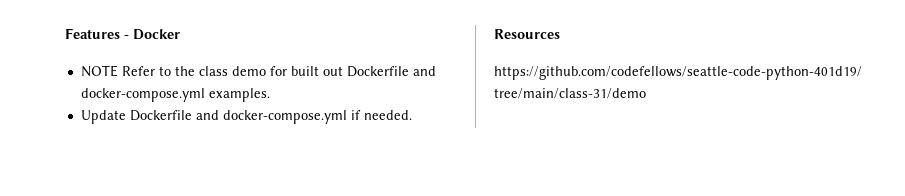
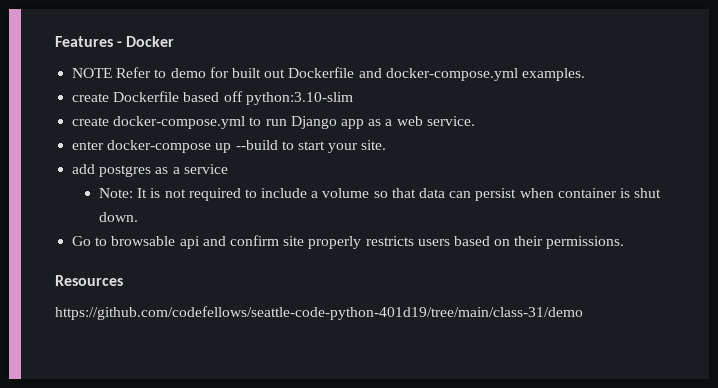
- NOTE Refer to the class demo for built out Dockerfile and docker-compose.yml examples.
+ NOTE Refer to demo for built out Dockerfile and docker-compose.yml examples.
- Update Dockerfile and docker-compose.yml if needed.
+ create Dockerfile based off python:3.10-slim
+ create docker-compose.yml to run Django app as a web service.
+ enter docker-compose up --build to start your site.
+ add postgres as a service
+ Note: It is not required to include a volume so that data can persist when container is shut down.
+ Go to browsable api and confirm site properly restricts users based on their permissions.

